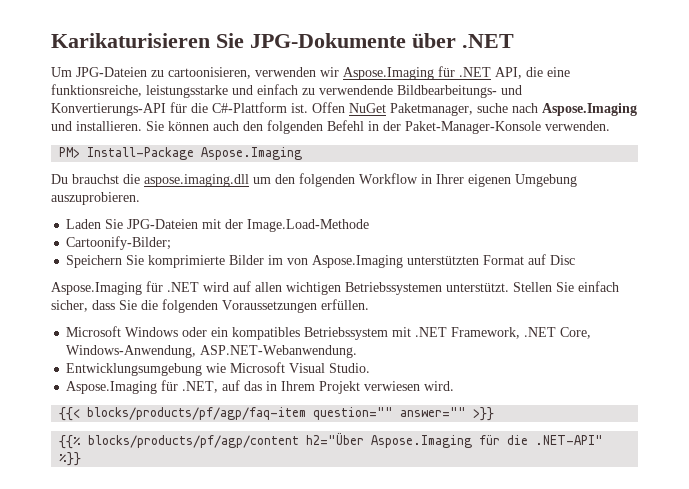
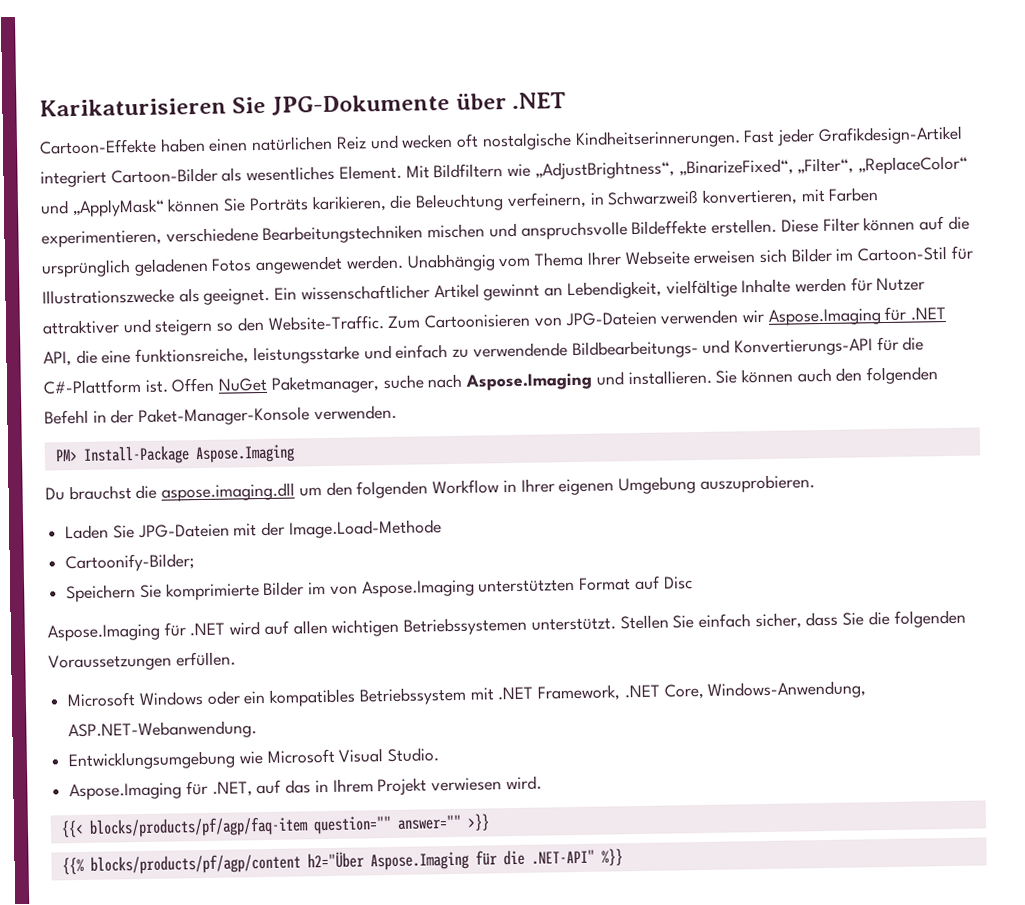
- Um JPG-Dateien zu cartoonisieren, verwenden wir Aspose.Imaging für .NET API, die eine funktionsreiche, leistungsstarke und einfach zu verwendende Bildbearbeitungs- und Konvertierungs-API für die C#-Plattform ist.
+ Cartoon-Effekte haben einen natürlichen Reiz und wecken oft nostalgische Kindheitserinnerungen. Fast jeder Grafikdesign-Artikel integriert Cartoon-Bilder als wesentliches Element. Mit Bildfiltern wie „AdjustBrightness“, „BinarizeFixed“, „Filter“, „ReplaceColor“ und „ApplyMask“ können Sie Porträts karikieren, die Beleuchtung verfeinern, in Schwarzweiß konvertieren, mit Farben experimentieren, verschiedene Bearbeitungstechniken mischen und anspruchsvolle Bildeffekte erstellen. Diese Filter können auf die ursprünglich geladenen Fotos angewendet werden. Unabhängig vom Thema Ihrer Webseite erweisen sich Bilder im Cartoon-Stil für Illustrationszwecke als geeignet. Ein wissenschaftlicher Artikel gewinnt an Lebendigkeit, vielfältige Inhalte werden für Nutzer attraktiver und steigern so den Website-Traffic. Zum Cartoonisieren von JPG-Dateien verwenden wir Aspose.Imaging für .NET API, die eine funktionsreiche, leistungsstarke und einfach zu verwendende Bildbearbeitungs- und Konvertierungs-API für die C#-Plattform ist.

